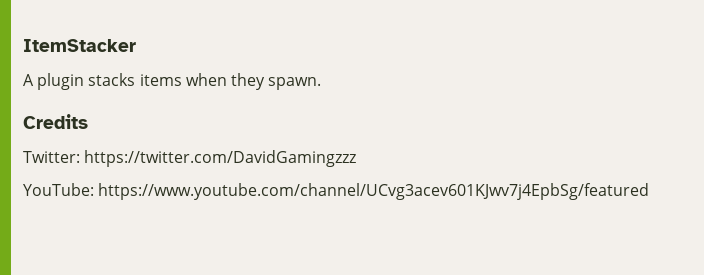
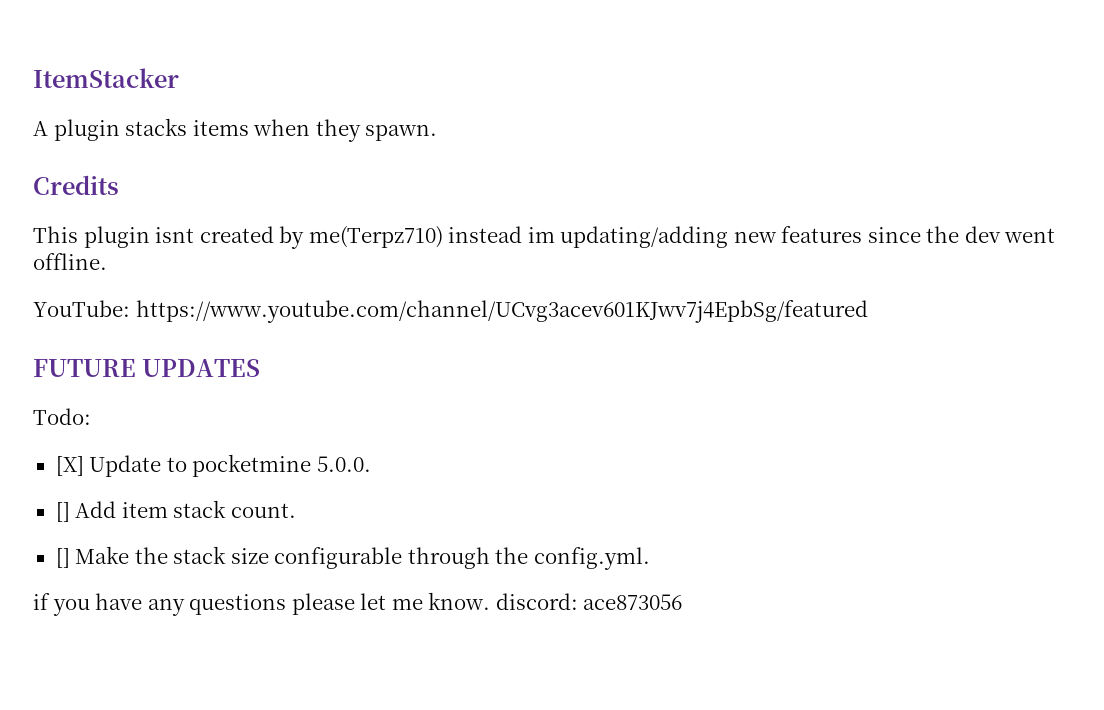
- Twitter: https://twitter.com/DavidGamingzzz
+ This plugin isnt created by me(Terpz710) instead im updating/adding new features since the dev went offline.
  YouTube: https://www.youtube.com/channel/UCvg3acev601KJwv7j4EpbSg/featured
+ FUTURE UPDATES
+ Todo:
+ [X] Update to pocketmine 5.0.0.
+ [] Add item stack count.
+ [] Make the stack size configurable through the config.yml.
+ if you have any questions please let me know. discord: ace873056

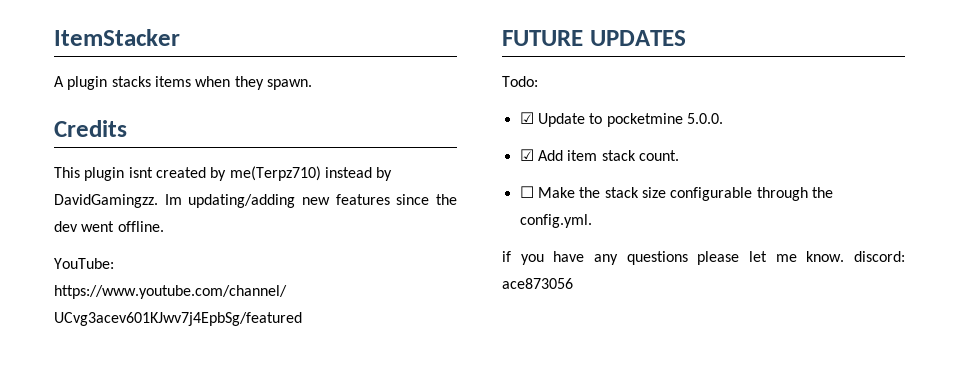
- This plugin isnt created by me(Terpz710) instead im updating/adding new features since the dev went offline.
+ This plugin isnt created by me(Terpz710) instead by DavidGamingzz. Im updating/adding new features since the dev went offline.
- [X] Update to pocketmine 5.0.0.
+ ☑ Update to pocketmine 5.0.0.
- [] Add item stack count.
+ ☑ Add item stack count.
- [] Make the stack size configurable through the config.yml.
+ ☐ Make the stack size configurable through the config.yml.

